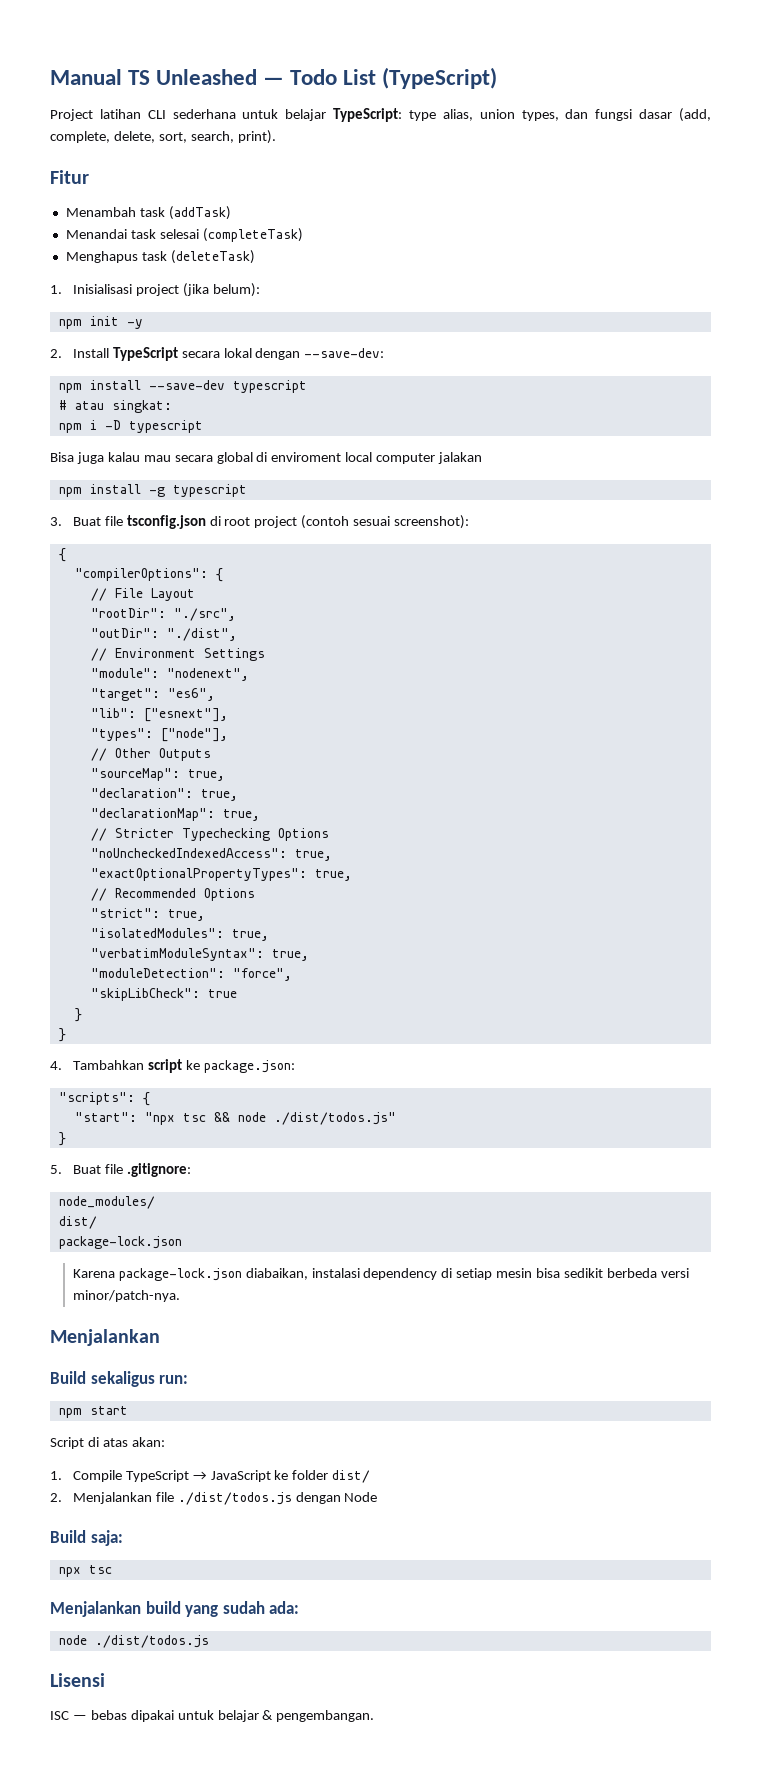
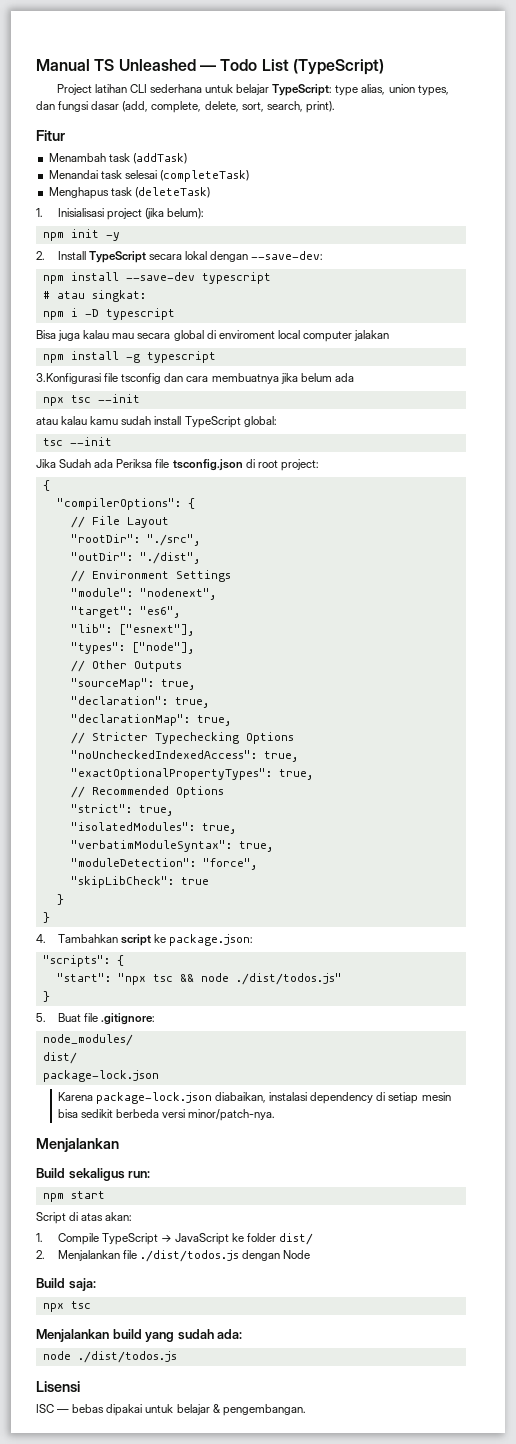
- 3. Buat file tsconfig.json di root project (contoh sesuai screenshot):
+ 3.Konfigurasi file tsconfig dan cara membuatnya jika belum ada
+ npx tsc --init
+ atau kalau kamu sudah install TypeScript global:
+ tsc --init
+ Jika Sudah ada Periksa file tsconfig.json di root project:

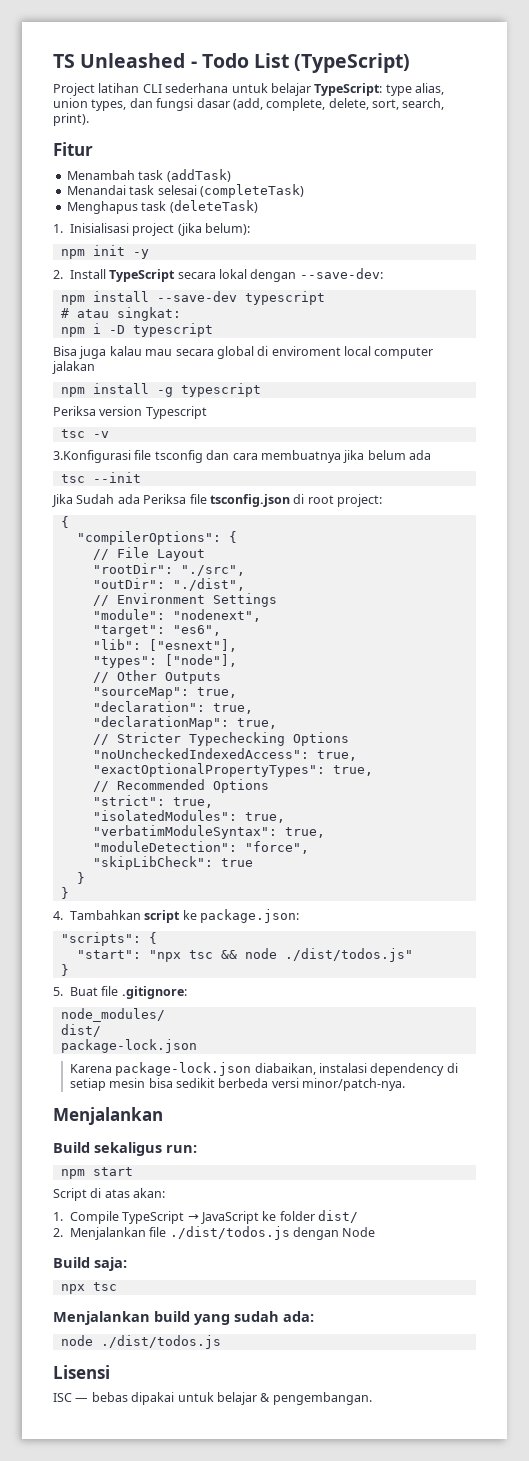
- Manual TS Unleashed — Todo List (TypeScript)
+ TS Unleashed - Todo List (TypeScript)
+ Periksa version Typescript
+ tsc -v
- npx tsc --init
- atau kalau kamu sudah install TypeScript global:

